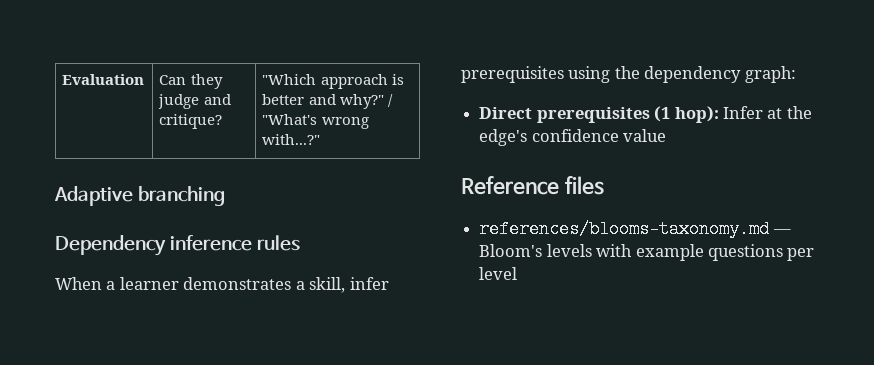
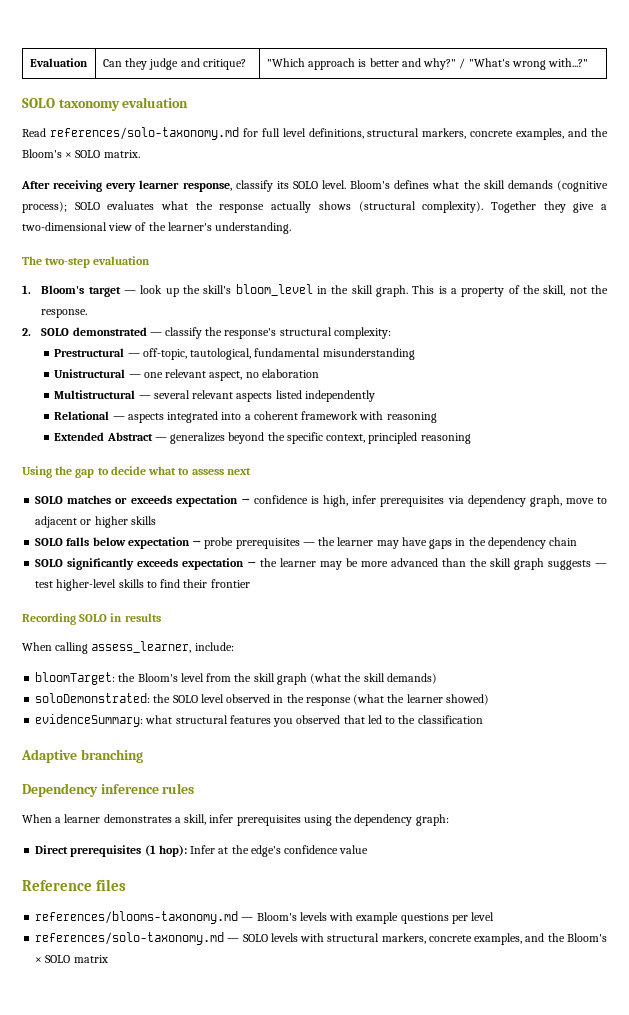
+ SOLO taxonomy evaluation
+ Read references/solo-taxonomy.md for full level definitions, structural markers, concrete examples, and the Bloom's × SOLO matrix.
+ After receiving every learner response, classify its SOLO level. Bloom's defines what the skill demands (cognitive process); SOLO evaluates what the response actually shows (structural complexity). Together they give a two-dimensional view of the learner's understanding.
+ The two-step evaluation
+ 1. Bloom's target — look up the skill's bloom_level in the skill graph. This is a property of the skill, not the response.
+ 2. SOLO demonstrated — classify the response's structural complexity:
+ Prestructural — off-topic, tautological, fundamental misunderstanding
+ Unistructural — one relevant aspect, no elaboration
+ Multistructural — several relevant aspects listed independently
+ Relational — aspects integrated into a coherent framework with reasoning
+ Extended Abstract — generalizes beyond the specific context, principled reasoning
+ Using the gap to decide what to assess next
+ SOLO matches or exceeds expectation → confidence is high, infer prerequisites via dependency graph, move to adjacent or higher skills
+ SOLO falls below expectation → probe prerequisites — the learner may have gaps in the dependency chain
+ SOLO significantly exceeds expectation → the learner may be more advanced than the skill graph suggests — test higher-level skills to find their frontier
+ Recording SOLO in results
+ When calling assess_learner, include:
+ bloomTarget: the Bloom's level from the skill graph (what the skill demands)
+ soloDemonstrated: the SOLO level observed in the response (what the learner showed)
+ evidenceSummary: what structural features you observed that led to the classification
+ references/solo-taxonomy.md — SOLO levels with structural markers, concrete examples, and the Bloom's × SOLO matrix

